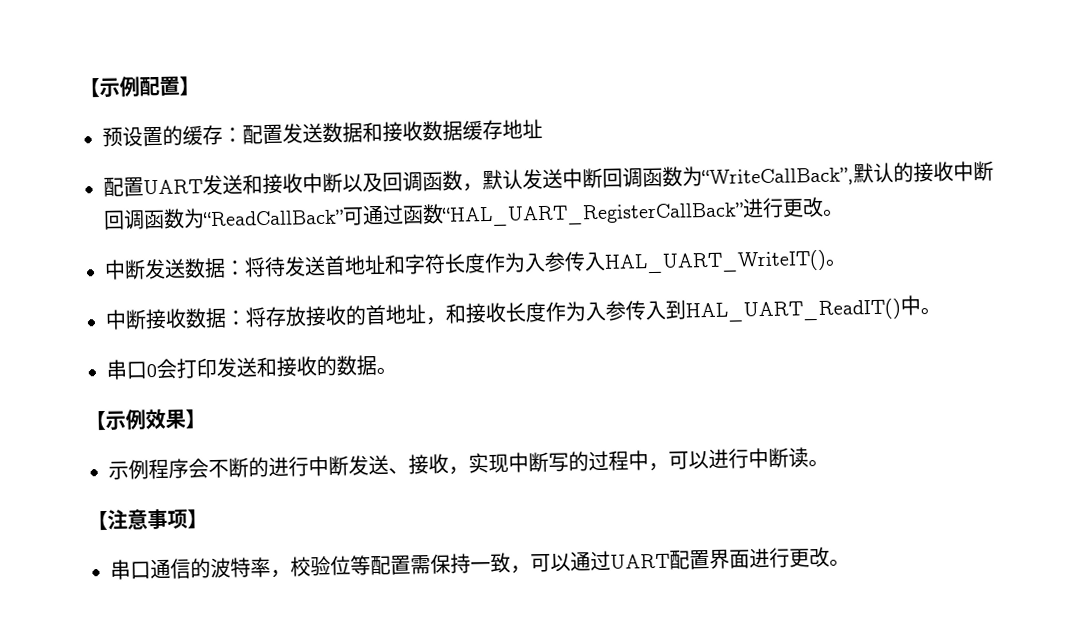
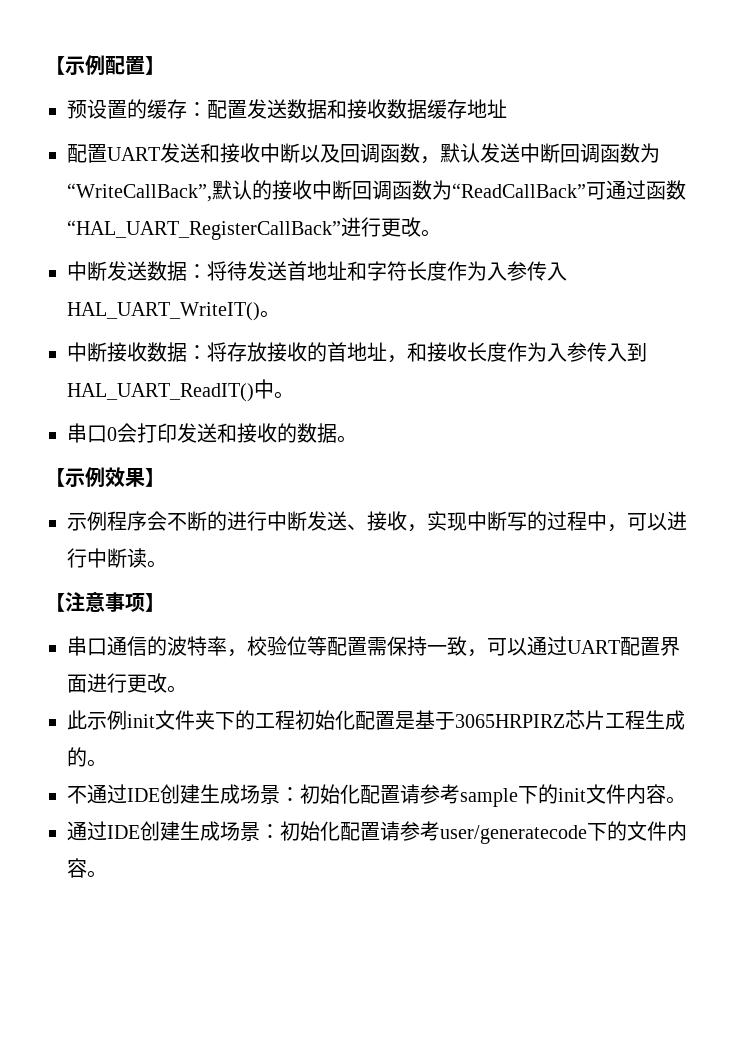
+ 此示例init文件夹下的工程初始化配置是基于3065HRPIRZ芯片工程生成的。
+ 不通过IDE创建生成场景：初始化配置请参考sample下的init文件内容。
+ 通过IDE创建生成场景：初始化配置请参考user/generatecode下的文件内容。

